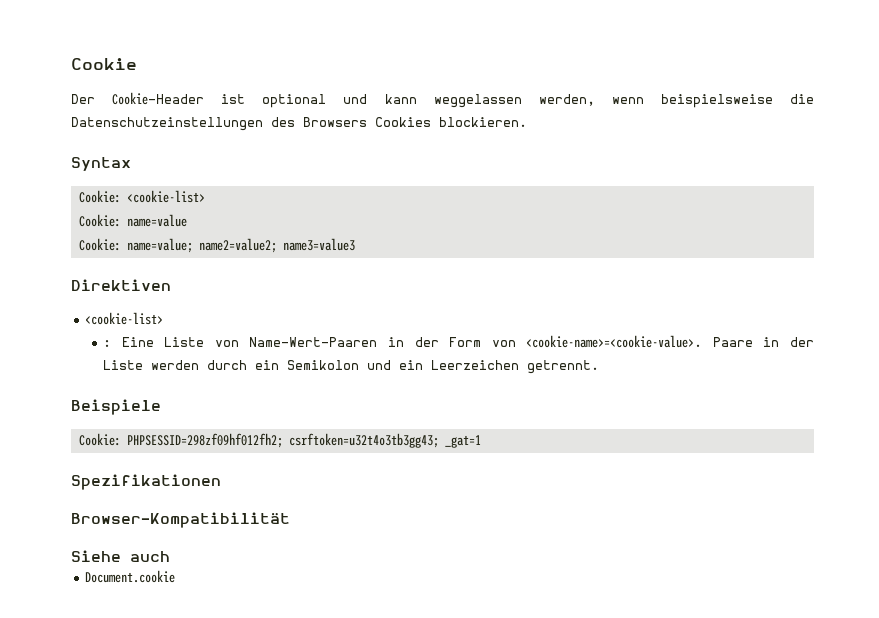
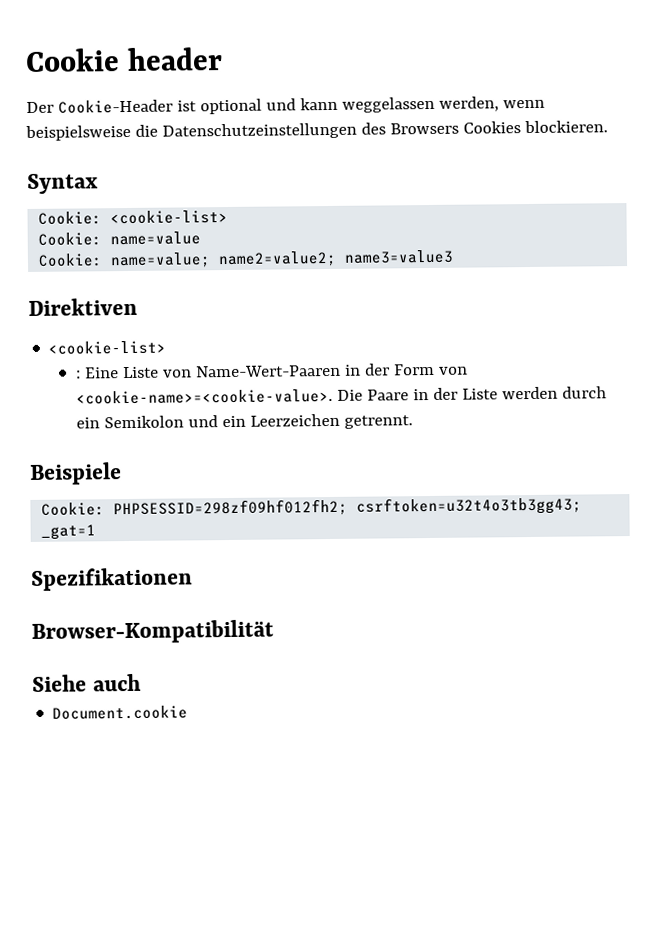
- Cookie
+ Cookie header
- Paare in der Liste werden durch ein Semikolon und ein Leerzeichen getrennt.
+ Die Paare in der Liste werden durch ein Semikolon und ein Leerzeichen getrennt.

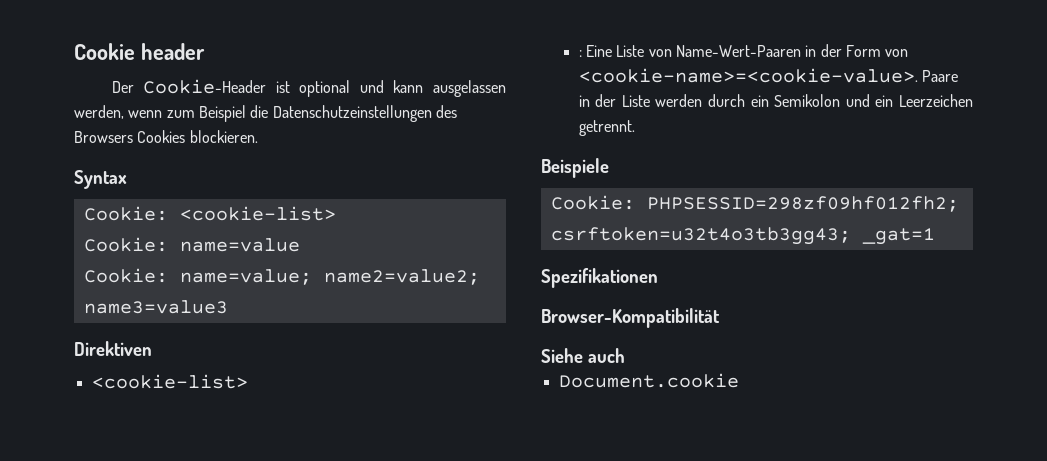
- Der Cookie-Header ist optional und kann weggelassen werden, wenn beispielsweise die Datenschutzeinstellungen des Browsers Cookies blockieren.
+ Der Cookie-Header ist optional und kann ausgelassen werden, wenn zum Beispiel die Datenschutzeinstellungen des Browsers Cookies blockieren.
- Die Paare in der Liste werden durch ein Semikolon und ein Leerzeichen getrennt.
+ Paare in der Liste werden durch ein Semikolon und ein Leerzeichen getrennt.

